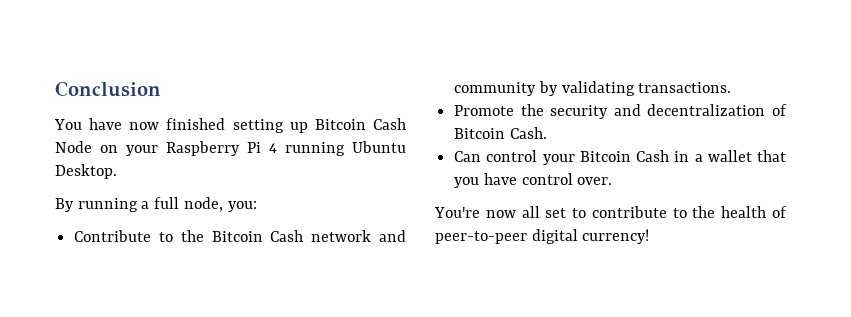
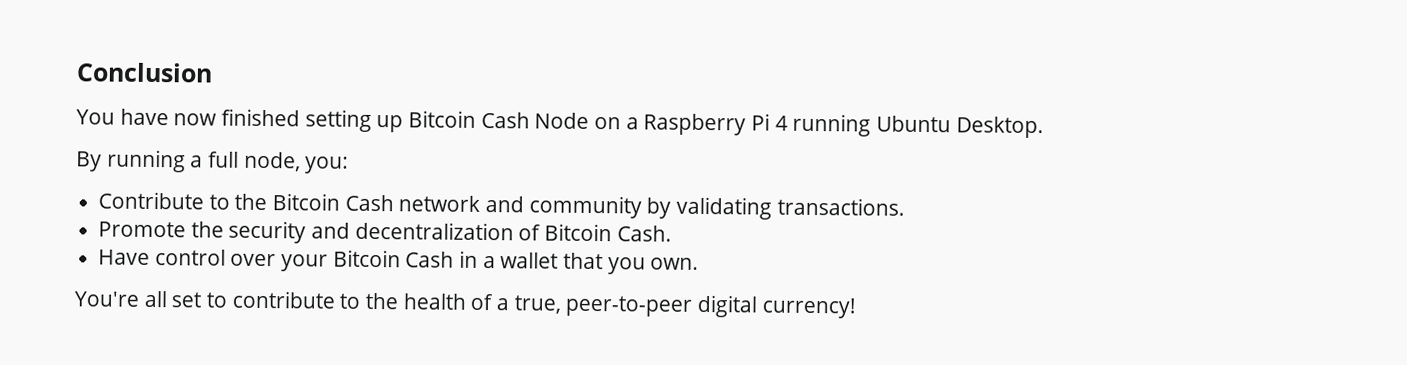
- You have now finished setting up Bitcoin Cash Node on your Raspberry Pi 4 running Ubuntu Desktop.
+ You have now finished setting up Bitcoin Cash Node on a Raspberry Pi 4 running Ubuntu Desktop.
- Can control your Bitcoin Cash in a wallet that you have control over.
+ Have control over your Bitcoin Cash in a wallet that you own.
- You're now all set to contribute to the health of peer-to-peer digital currency!
+ You're all set to contribute to the health of a true, peer-to-peer digital currency!

